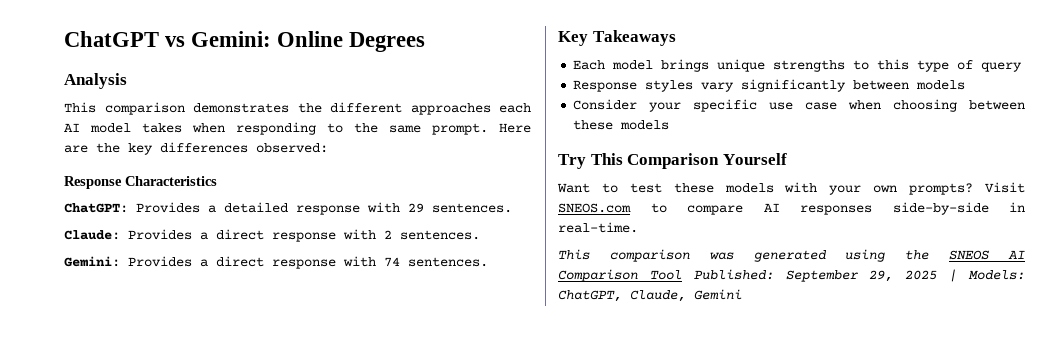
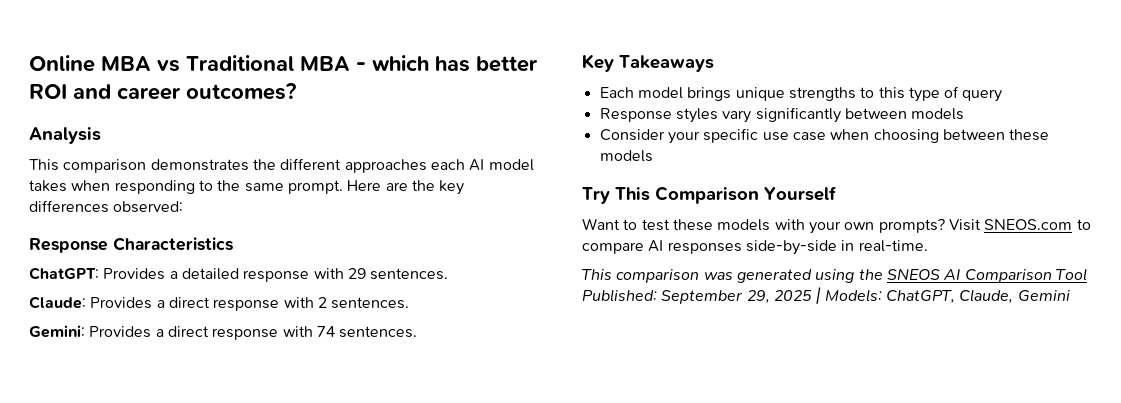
- ChatGPT vs Gemini: Online Degrees
+ Online MBA vs Traditional MBA - which has better ROI and career outcomes?

